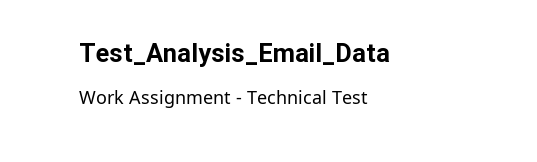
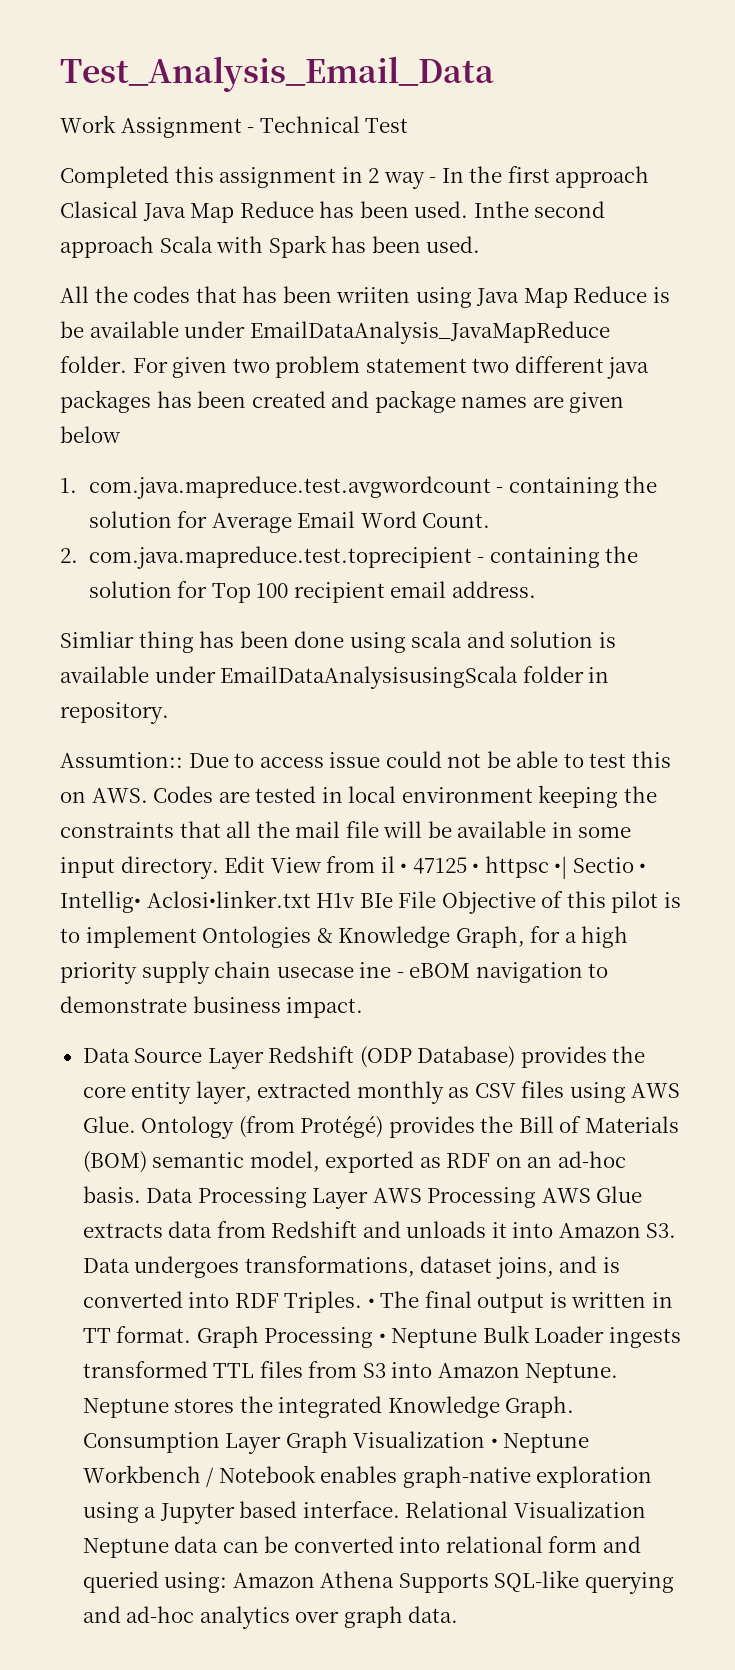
+ Completed this assignment in 2 way - In the first approach Clasical Java Map Reduce has been used. Inthe second approach Scala with Spark has been used.
+ All the codes that has been wriiten using Java Map Reduce is be available under EmailDataAnalysis_JavaMapReduce folder. For given two problem statement two different java packages has been created and package names are given below
+ 1. com.java.mapreduce.test.avgwordcount - containing the solution for Average Email Word Count.
+ 2. com.java.mapreduce.test.toprecipient - containing the solution for Top 100 recipient email address.
+ Simliar thing has been done using scala and solution is available under EmailDataAnalysisusingScala folder in repository.
+ Assumtion:: Due to access issue could not be able to test this on AWS. Codes are tested in local environment keeping the constraints that all the mail file will be available in some input directory. Edit View from il • 47125 • httpsc •| Sectio • Intellig• Aclosi•linker.txt H1v BIe File Objective of this pilot is to implement Ontologies & Knowledge Graph, for a high priority supply chain usecase ine - eBOM navigation to demonstrate business impact.
+ Data Source Layer Redshift (ODP Database) provides the core entity layer, extracted monthly as CSV files using AWS Glue. Ontology (from Protégé) provides the Bill of Materials (BOM) semantic model, exported as RDF on an ad-hoc basis. Data Processing Layer AWS Processing AWS Glue extracts data from Redshift and unloads it into Amazon S3. Data undergoes transformations, dataset joins, and is converted into RDF Triples. • The final output is written in TT format. Graph Processing • Neptune Bulk Loader ingests transformed TTL files from S3 into Amazon Neptune. Neptune stores the integrated Knowledge Graph. Consumption Layer Graph Visualization • Neptune Workbench / Notebook enables graph-native exploration using a Jupyter based interface. Relational Visualization Neptune data can be converted into relational form and queried using: Amazon Athena Supports SQL-like querying and ad-hoc analytics over graph data.

